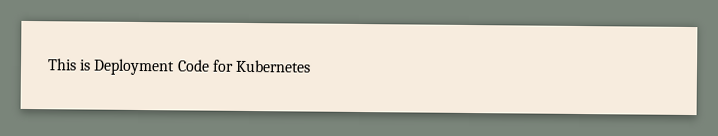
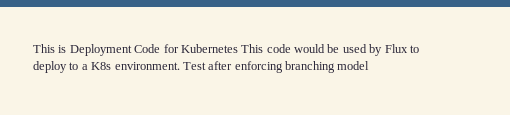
- This is Deployment Code for Kubernetes
+ This is Deployment Code for Kubernetes This code would be used by Flux to deploy to a K8s environment. Test after enforcing branching model

